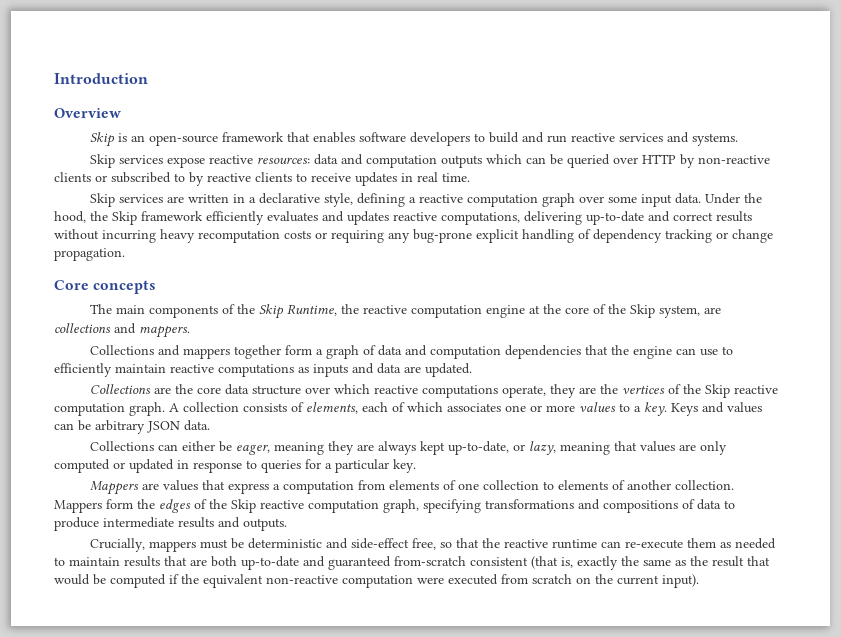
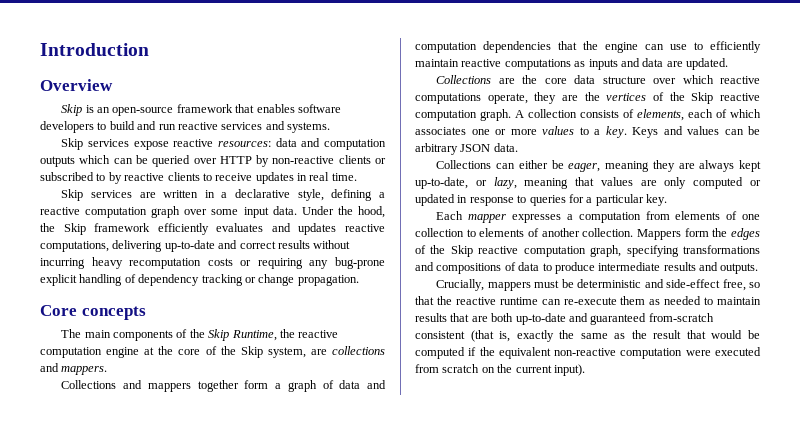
- Mappers are values that express a computation from elements of one collection to elements of another collection.
+ Each mapper expresses a computation from elements of one collection to elements of another collection.

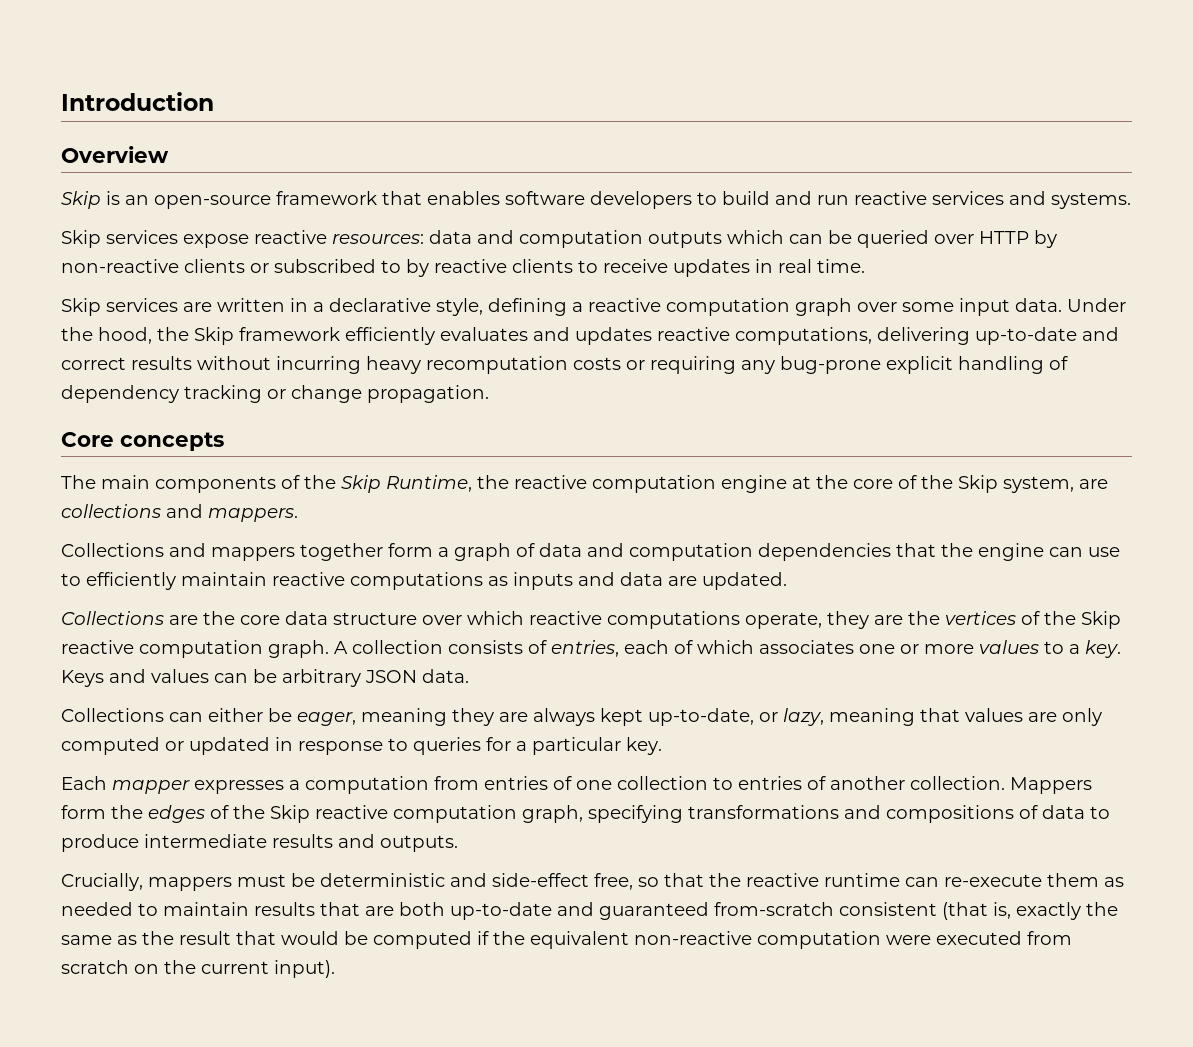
- A collection consists of elements, each of which associates one or more values to a key.
+ A collection consists of entries, each of which associates one or more values to a key.
- Each mapper expresses a computation from elements of one collection to elements of another collection.
+ Each mapper expresses a computation from entries of one collection to entries of another collection.

